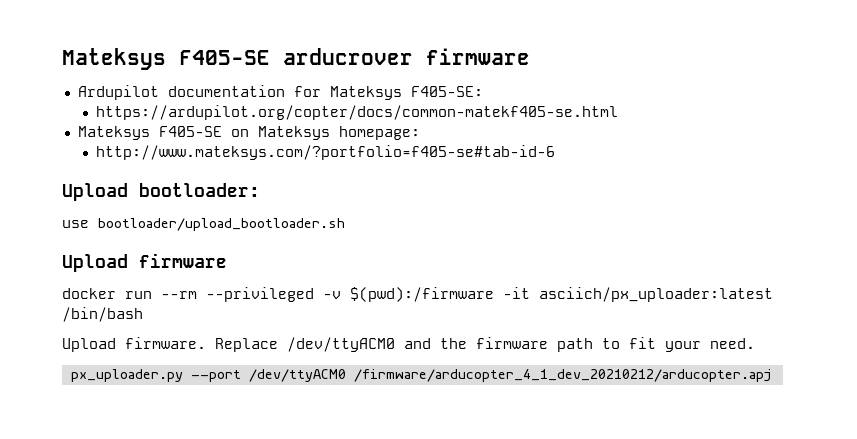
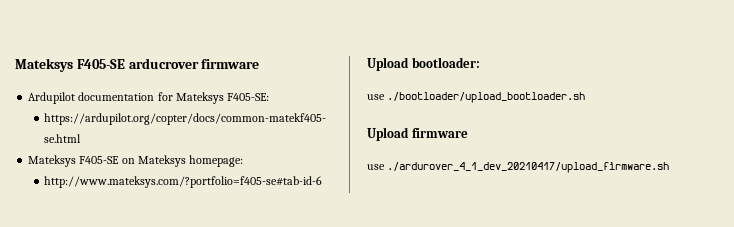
- use bootloader/upload_bootloader.sh
+ use ./bootloader/upload_bootloader.sh
- docker run --rm --privileged -v $(pwd):/firmware -it asciich/px_uploader:latest /bin/bash
- Upload firmware. Replace /dev/ttyACM0 and the firmware path to fit your need.
- px_uploader.py --port /dev/ttyACM0 /firmware/arducopter_4_1_dev_20210212/arducopter.apj
+ use ./ardurover_4_1_dev_20210417/upload_firmware.sh

